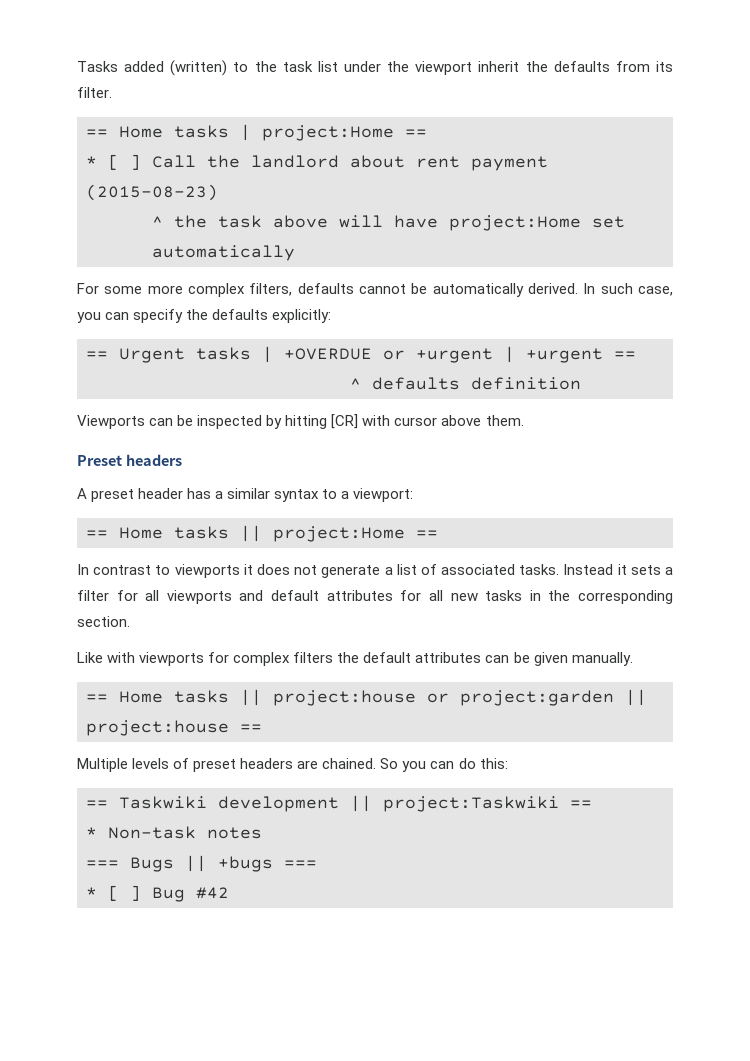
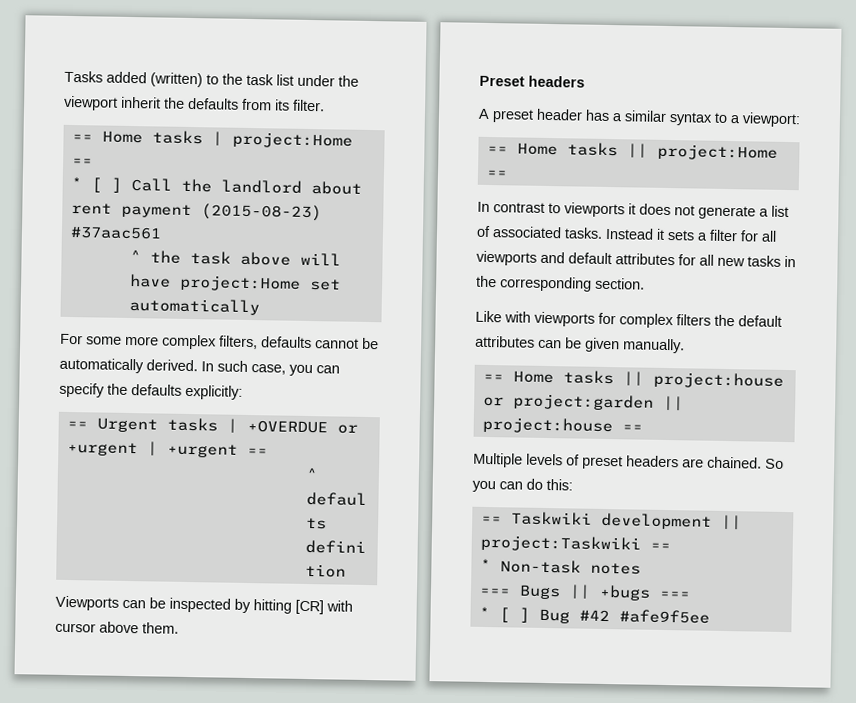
- * [ ] Call the landlord about rent payment (2015-08-23)
+ * [ ] Call the landlord about rent payment (2015-08-23) #37aac561
- * [ ] Bug #42
+ * [ ] Bug #42 #afe9f5ee

